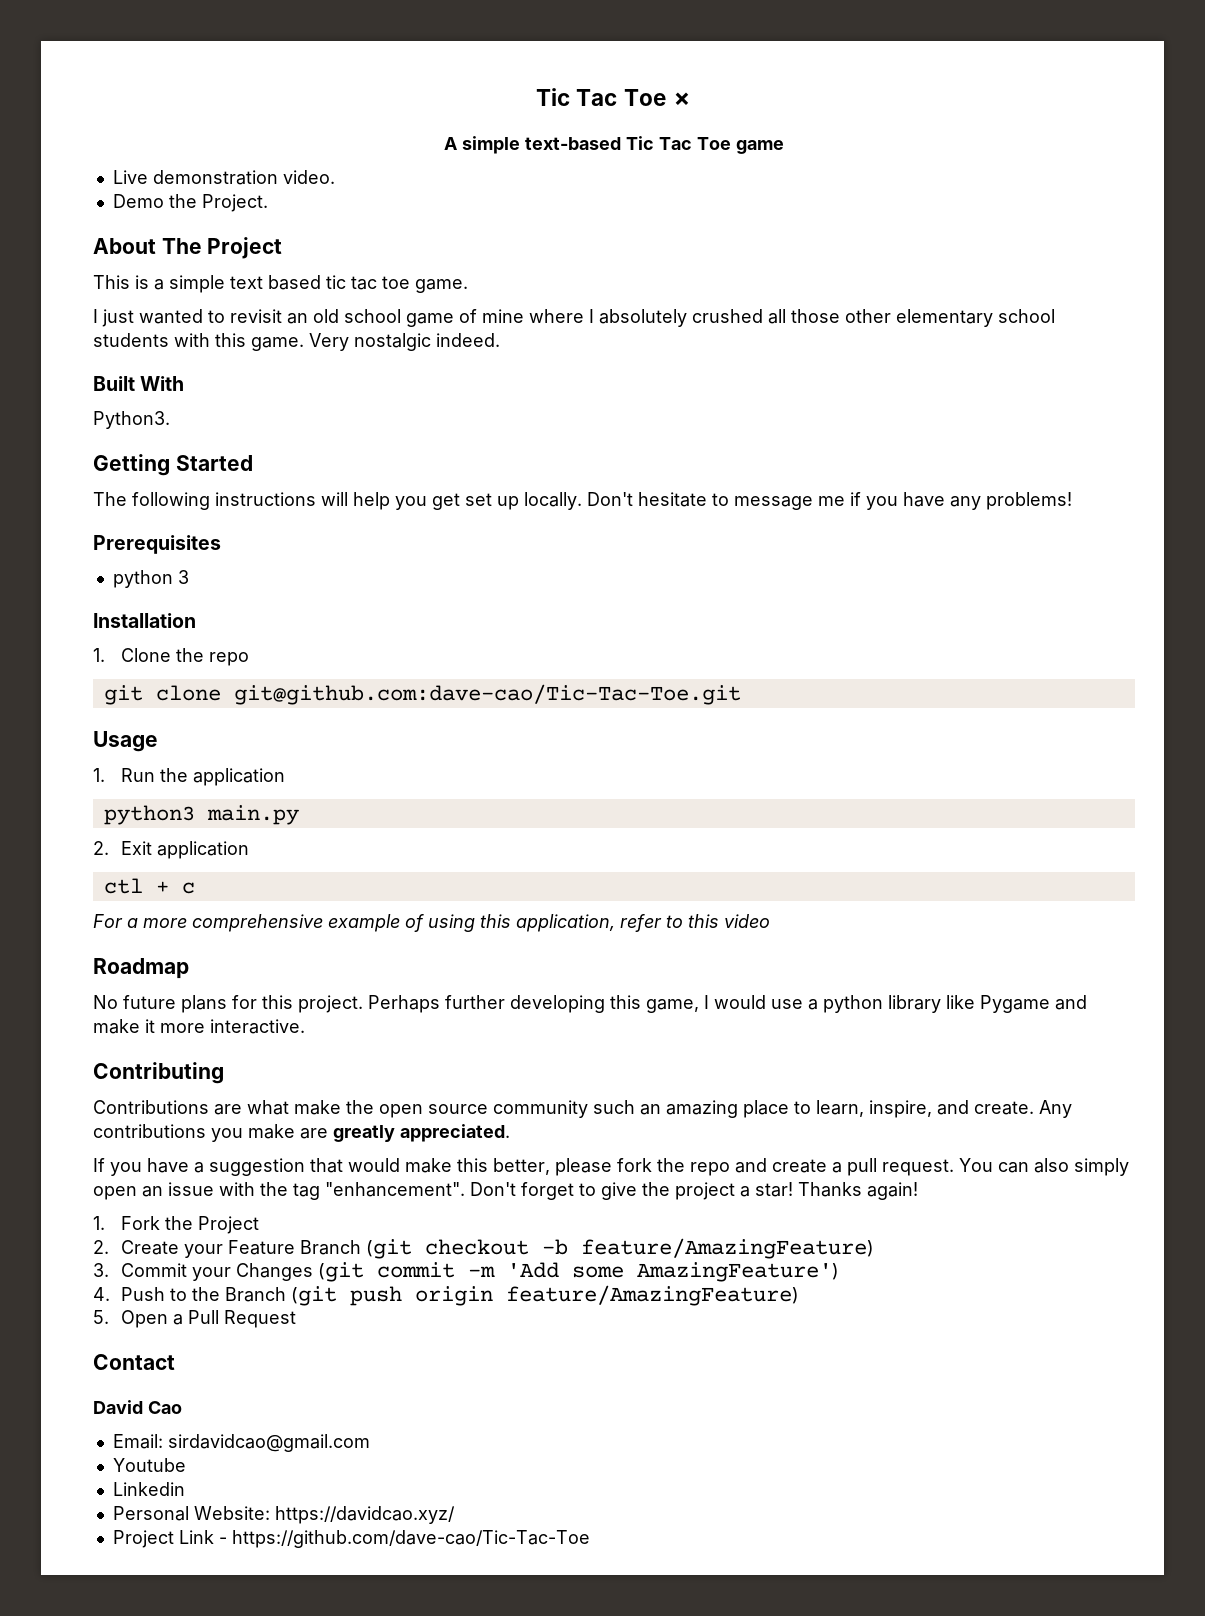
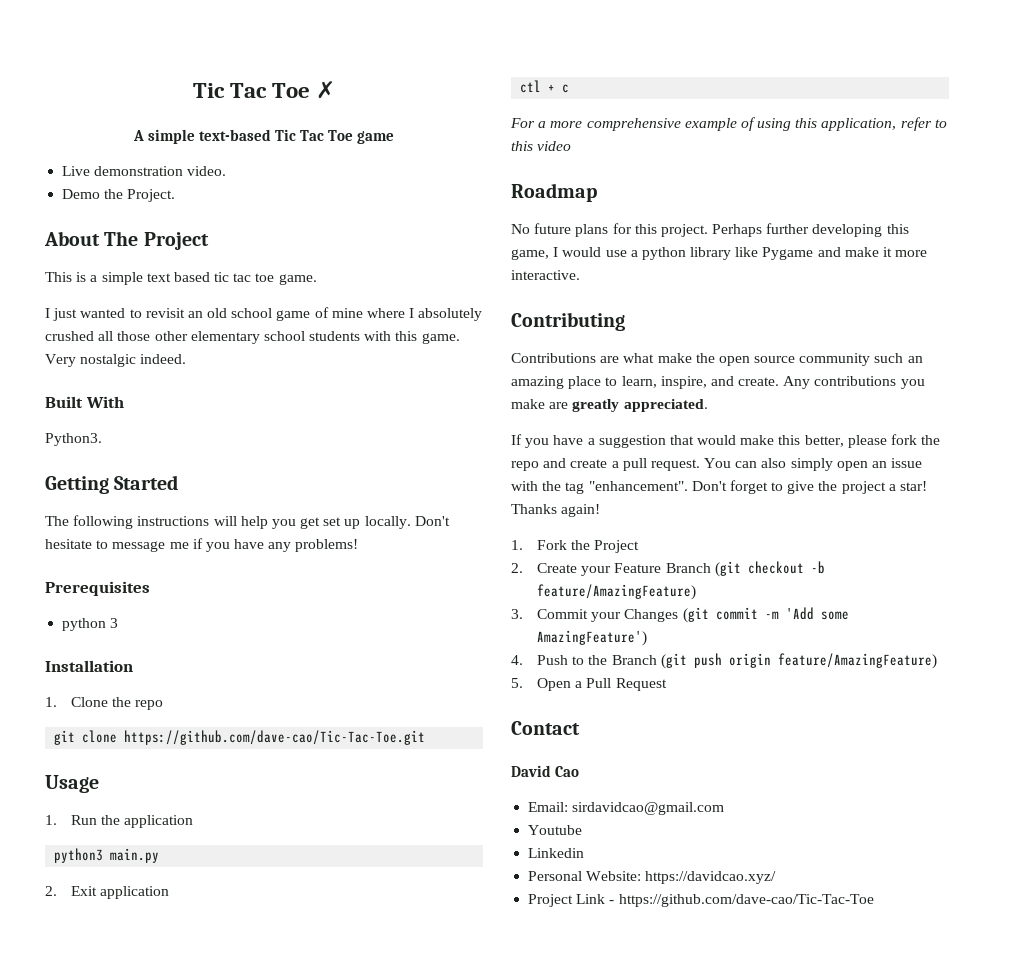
- git clone git@github.com:dave-cao/Tic-Tac-Toe.git
+ git clone https://github.com/dave-cao/Tic-Tac-Toe.git

